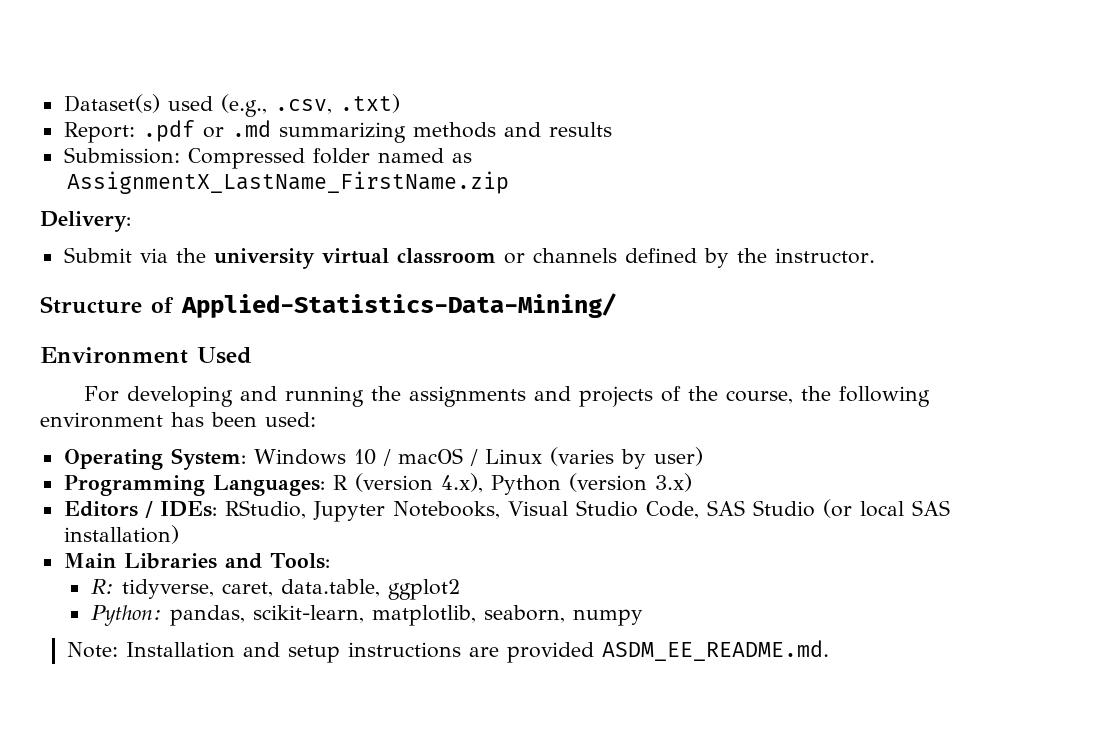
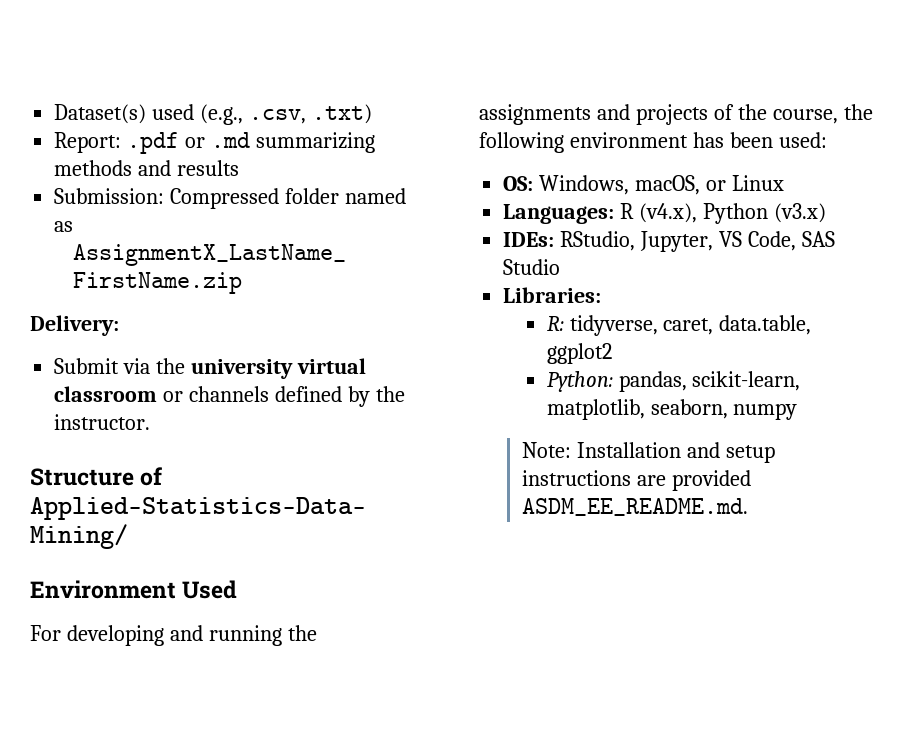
- Operating System: Windows 10 / macOS / Linux (varies by user)
- Programming Languages: R (version 4.x), Python (version 3.x)
- Editors / IDEs: RStudio, Jupyter Notebooks, Visual Studio Code, SAS Studio (or local SAS installation)
- Main Libraries and Tools:
+ OS: Windows, macOS, or Linux
+ Languages: R (v4.x), Python (v3.x)
+ IDEs: RStudio, Jupyter, VS Code, SAS Studio
+ Libraries:

